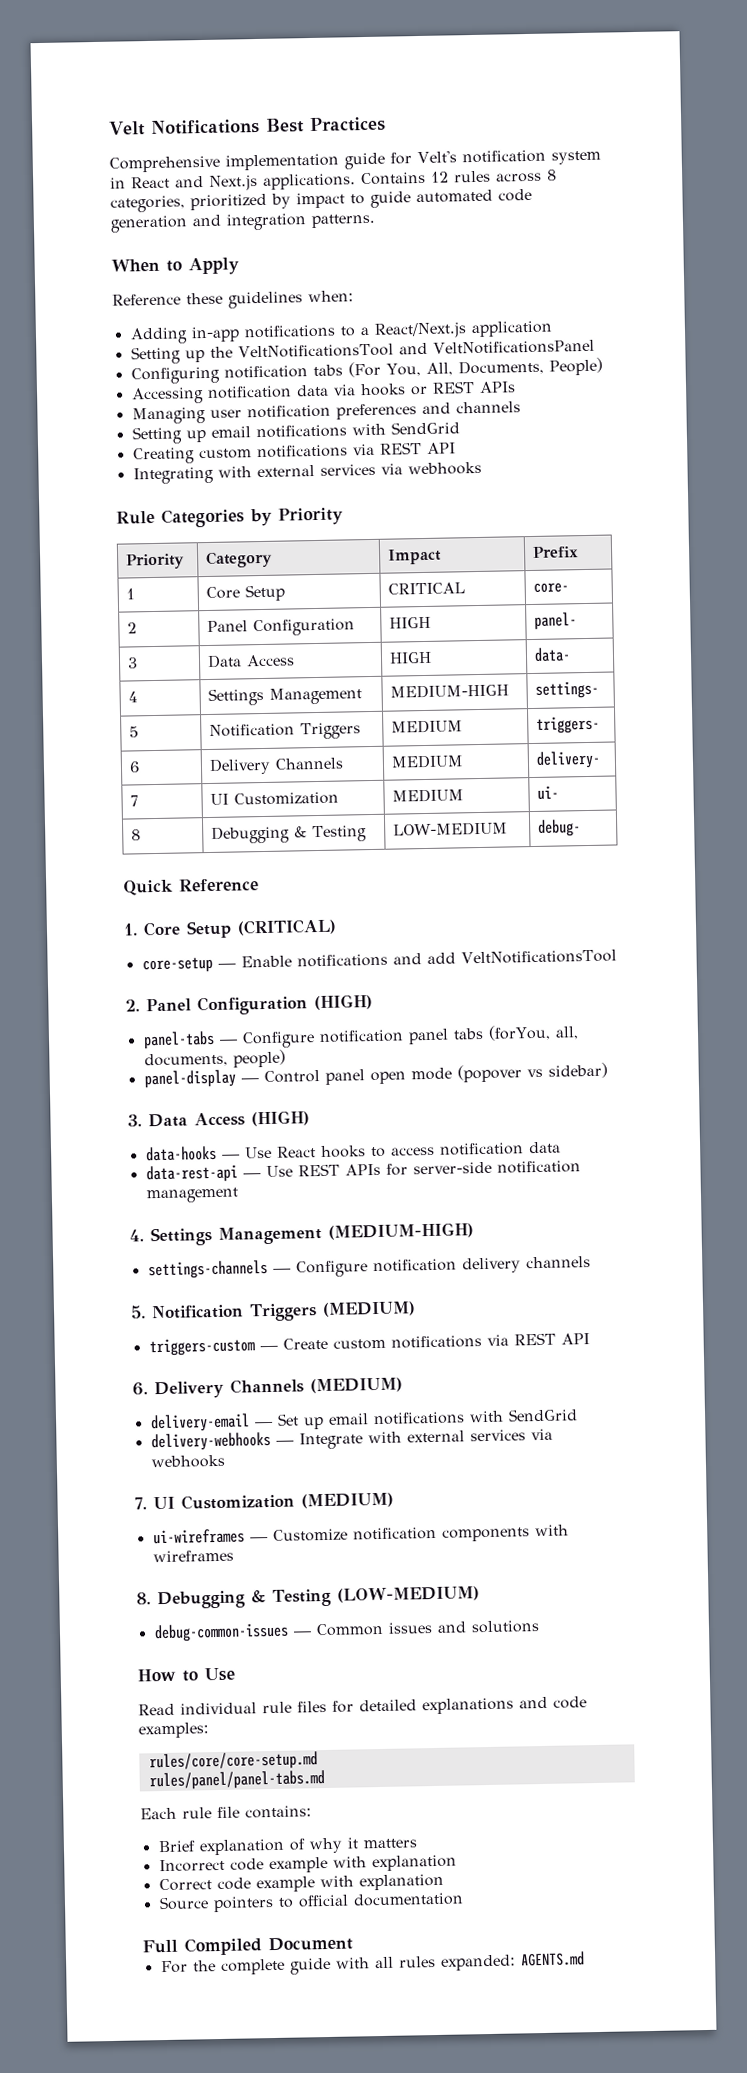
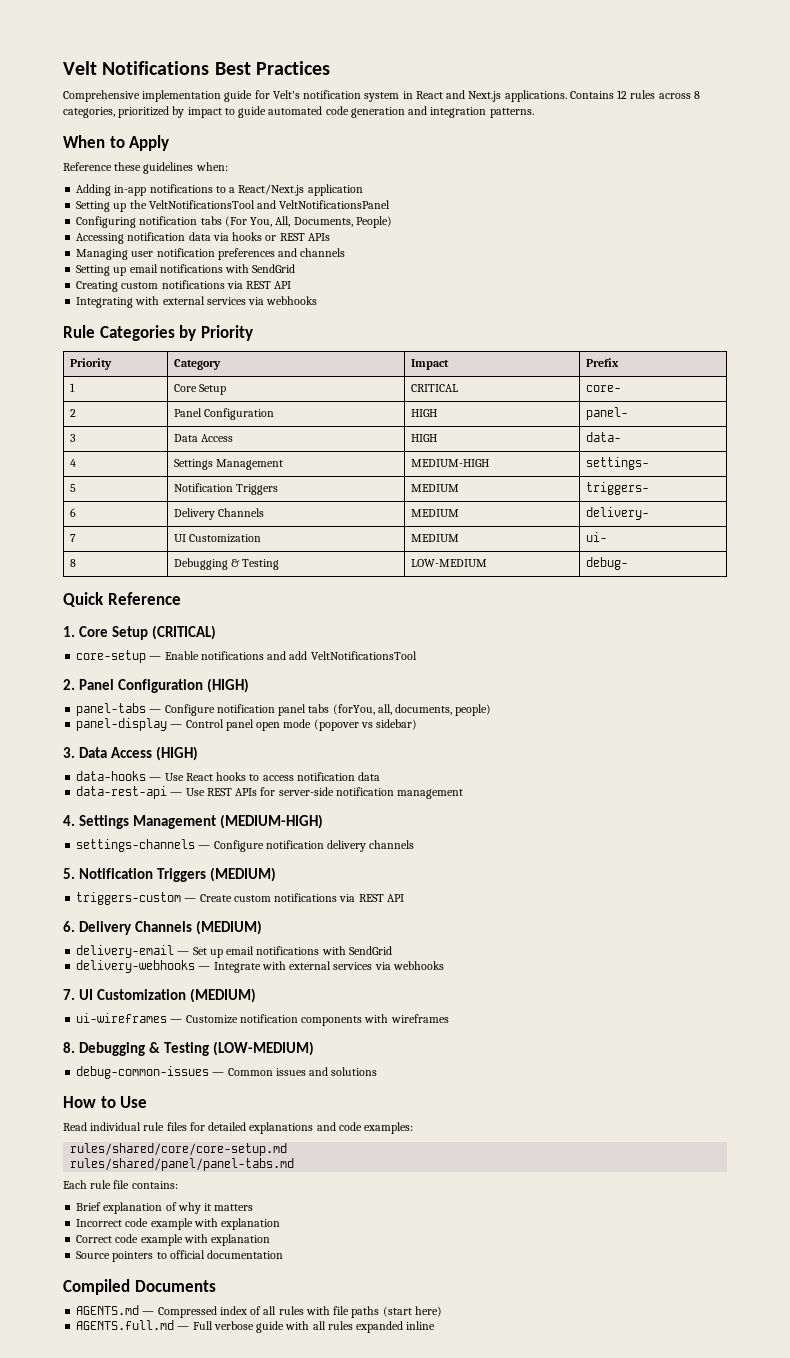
- rules/core/core-setup.md
- rules/panel/panel-tabs.md
+ rules/shared/core/core-setup.md
+ rules/shared/panel/panel-tabs.md
- Full Compiled Document
- For the complete guide with all rules expanded: AGENTS.md
+ Compiled Documents
+ AGENTS.md — Compressed index of all rules with file paths (start here)
+ AGENTS.full.md — Full verbose guide with all rules expanded inline

